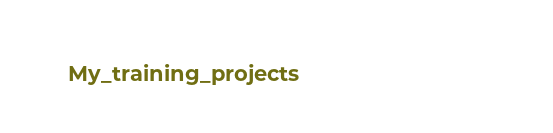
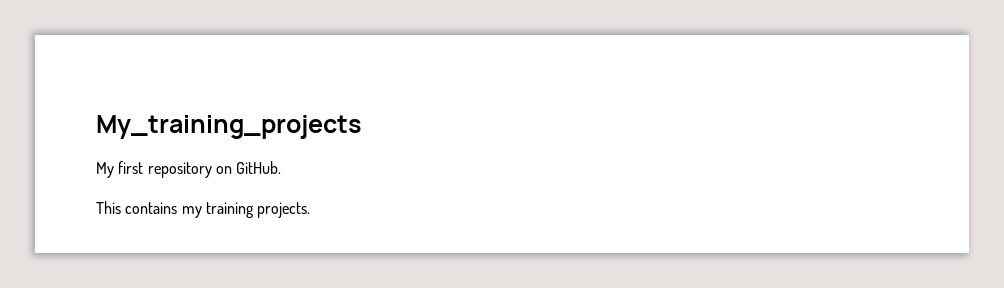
+ My first repository on GitHub.
+ This contains my training projects.

